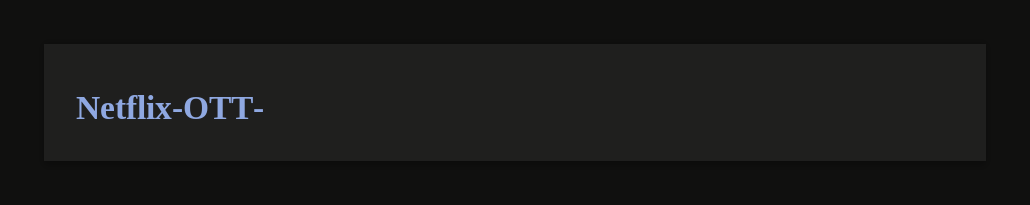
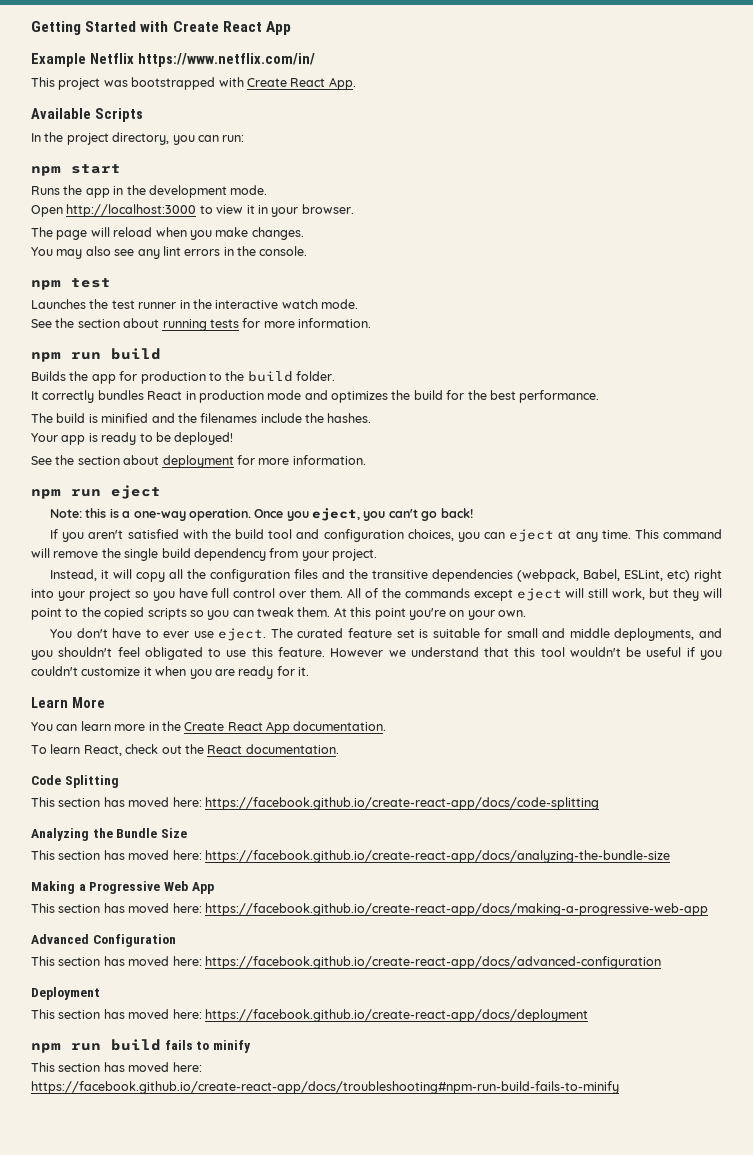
- Netflix-OTT-
+ Getting Started with Create React App
+ Example Netflix https://www.netflix.com/in/
+ This project was bootstrapped with Create React App.
+ Available Scripts
+ In the project directory, you can run:
+ npm start
+ Runs the app in the development mode.
+ Open http://localhost:3000 to view it in your browser.
+ The page will reload when you make changes.
+ You may also see any lint errors in the console.
+ npm test
+ Launches the test runner in the interactive watch mode.
+ See the section about running tests for more information.
+ npm run build
+ Builds the app for production to the build folder.
+ It correctly bundles React in production mode and optimizes the build for the best performance.
+ The build is minified and the filenames include the hashes.
+ Your app is ready to be deployed!
+ See the section about deployment for more information.
+ npm run eject
+ Note: this is a one-way operation. Once you eject, you can't go back!
+ If you aren't satisfied with the build tool and configuration choices, you can eject at any time. This command will remove the single build dependency from your project.
+ Instead, it will copy all the configuration files and the transitive dependencies (webpack, Babel, ESLint, etc) right into your project so you have full control over them. All of the commands except eject will still work, but they will point to the copied scripts so you can tweak them. At this point you're on your own.
+ You don't have to ever use eject. The curated feature set is suitable for small and middle deployments, and you shouldn't feel obligated to use this feature. However we understand that this tool wouldn't be useful if you couldn't customize it when you are ready for it.
+ Learn More
+ You can learn more in the Create React App documentation.
+ To learn React, check out the React documentation.
+ Code Splitting
+ This section has moved here: https://facebook.github.io/create-react-app/docs/code-splitting
+ Analyzing the Bundle Size
+ This section has moved here: https://facebook.github.io/create-react-app/docs/analyzing-the-bundle-size
+ Making a Progressive Web App
+ This section has moved here: https://facebook.github.io/create-react-app/docs/making-a-progressive-web-app
+ Advanced Configuration
+ This section has moved here: https://facebook.github.io/create-react-app/docs/advanced-configuration
+ Deployment
+ This section has moved here: https://facebook.github.io/create-react-app/docs/deployment
+ npm run build fails to minify
+ This section has moved here: https://facebook.github.io/create-react-app/docs/troubleshooting#npm-run-build-fails-to-minify

